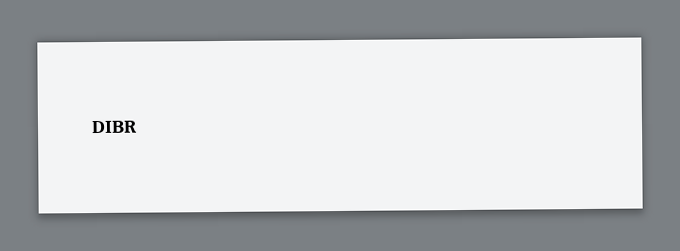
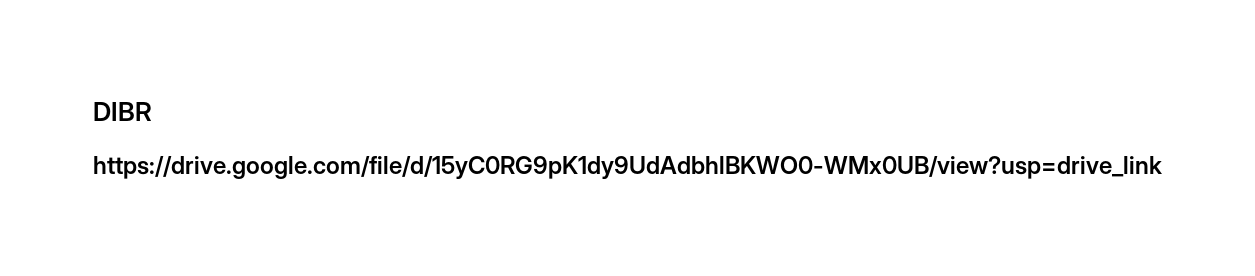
+ https://drive.google.com/file/d/15yC0RG9pK1dy9UdAdbhlBKWO0-WMx0UB/view?usp=drive_link

